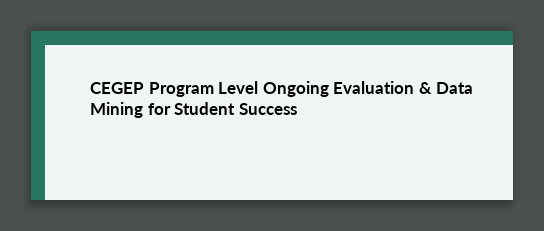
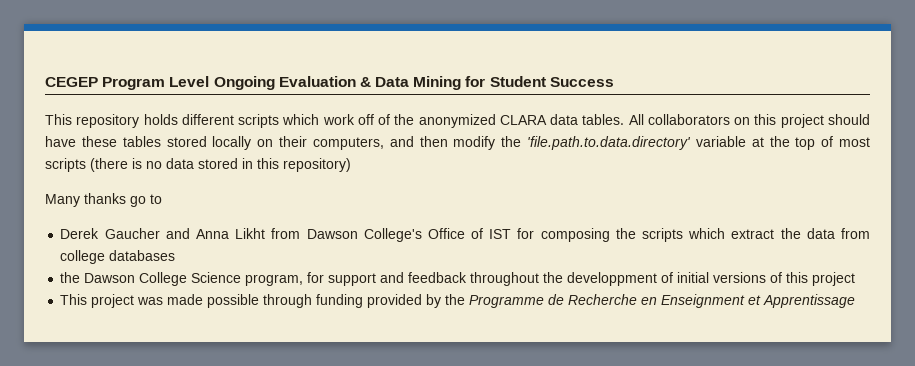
+ This repository holds different scripts which work off of the anonymized CLARA data tables. All collaborators on this project should have these tables stored locally on their computers, and then modify the 'file.path.to.data.directory' variable at the top of most scripts (there is no data stored in this repository)
+ Many thanks go to
+ Derek Gaucher and Anna Likht from Dawson College's Office of IST for composing the scripts which extract the data from college databases
+ the Dawson College Science program, for support and feedback throughout the developpment of initial versions of this project
+ This project was made possible through funding provided by the Programme de Recherche en Enseignment et Apprentissage

